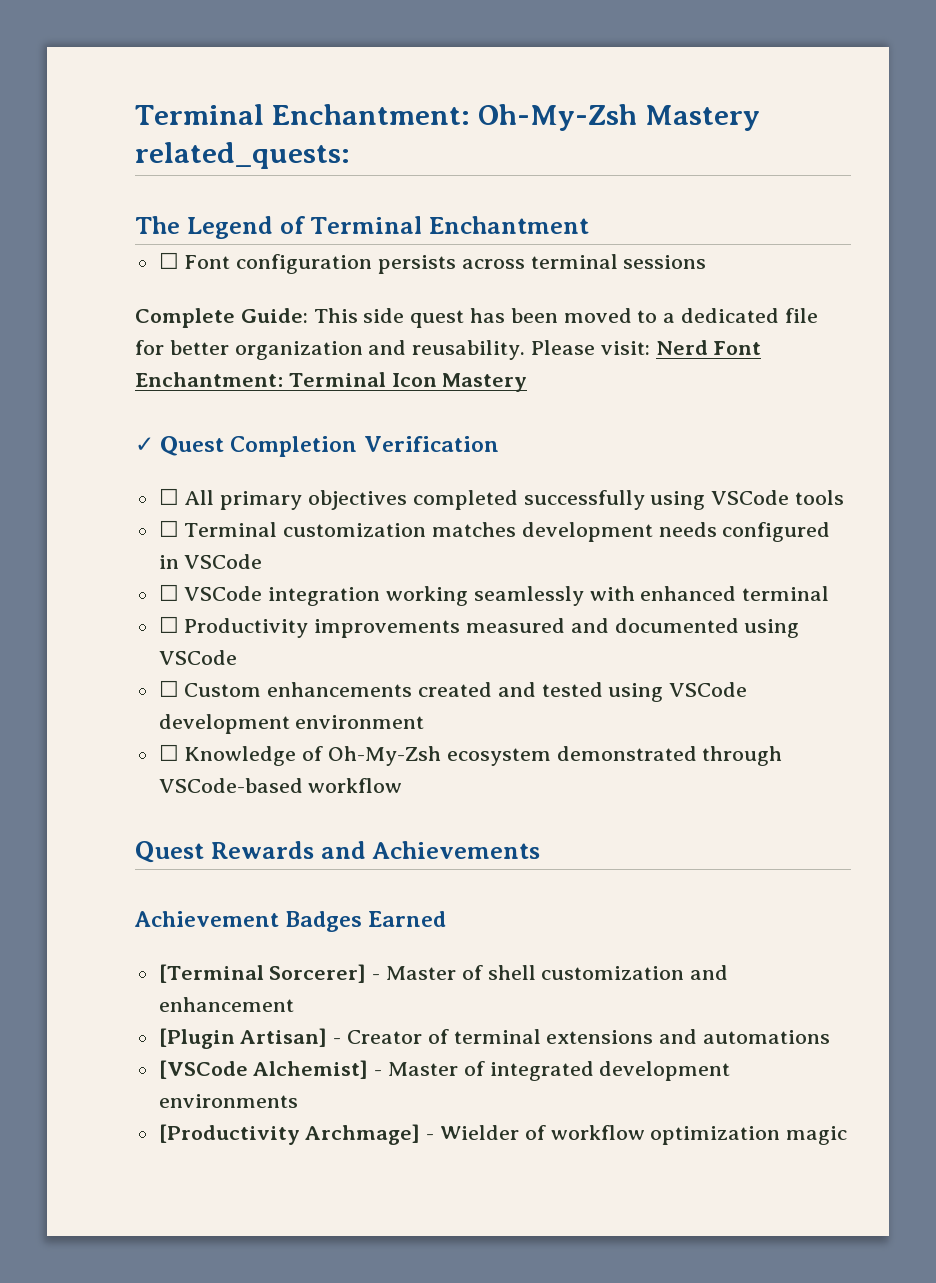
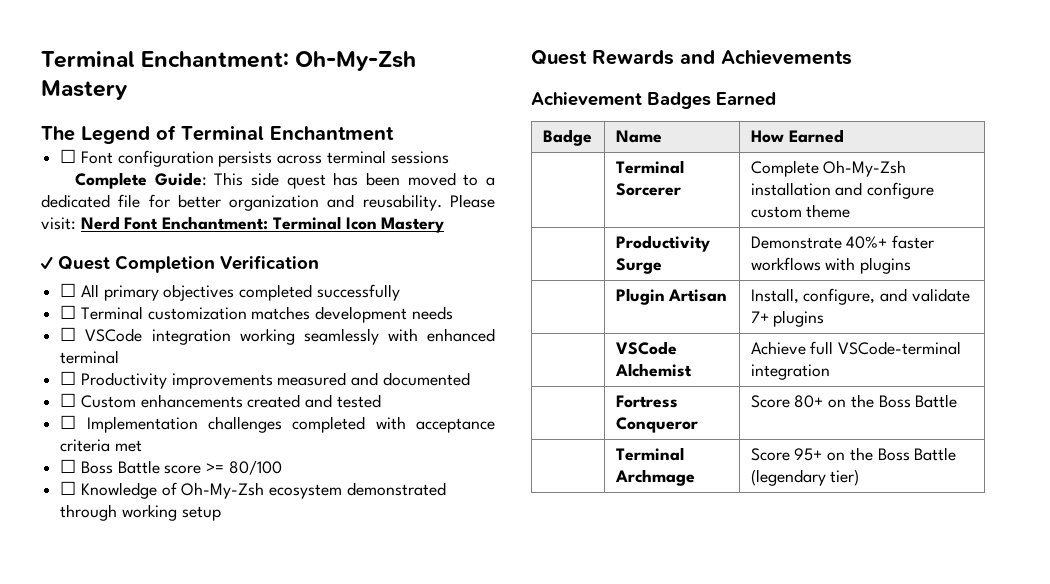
- Terminal Enchantment: Oh-My-Zsh Mastery related_quests:
+ Terminal Enchantment: Oh-My-Zsh Mastery
- ☐ All primary objectives completed successfully using VSCode tools
+ ☐ All primary objectives completed successfully
- ☐ Terminal customization matches development needs configured in VSCode
+ ☐ Terminal customization matches development needs
- ☐ Productivity improvements measured and documented using VSCode
+ ☐ Productivity improvements measured and documented
- ☐ Custom enhancements created and tested using VSCode development environment
+ ☐ Custom enhancements created and tested
+ ☐ Implementation challenges completed with acceptance criteria met
+ ☐ Boss Battle score >= 80/100
- ☐ Knowledge of Oh-My-Zsh ecosystem demonstrated through VSCode-based workflow
+ ☐ Knowledge of Oh-My-Zsh ecosystem demonstrated through working setup
- [Terminal Sorcerer] - Master of shell customization and enhancement
- [Plugin Artisan] - Creator of terminal extensions and automations
- [VSCode Alchemist] - Master of integrated development environments
- [Productivity Archmage] - Wielder of workflow optimization magic
+ Badge | Name | How Earned
+ | Terminal Sorcerer | Complete Oh-My-Zsh installation and configure custom theme
+ | Productivity Surge | Demonstrate 40%+ faster workflows with plugins
+ | Plugin Artisan | Install, configure, and validate 7+ plugins
+ | VSCode Alchemist | Achieve full VSCode-terminal integration
+ | Fortress Conqueror | Score 80+ on the Boss Battle
+ | Terminal Archmage | Score 95+ on the Boss Battle (legendary tier)

